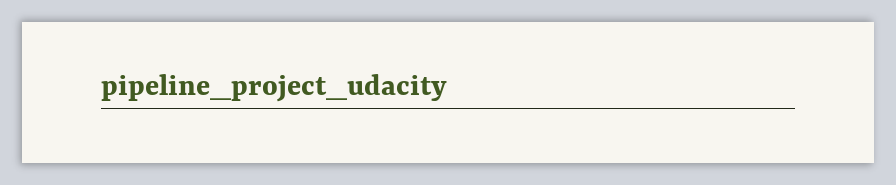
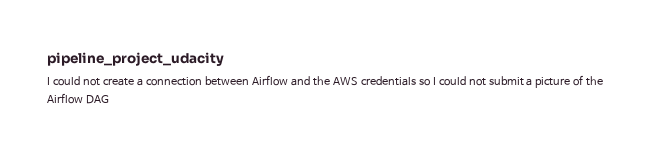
+ I could not create a connection between Airflow and the AWS credentials so I could not submit a picture of the Airflow DAG

